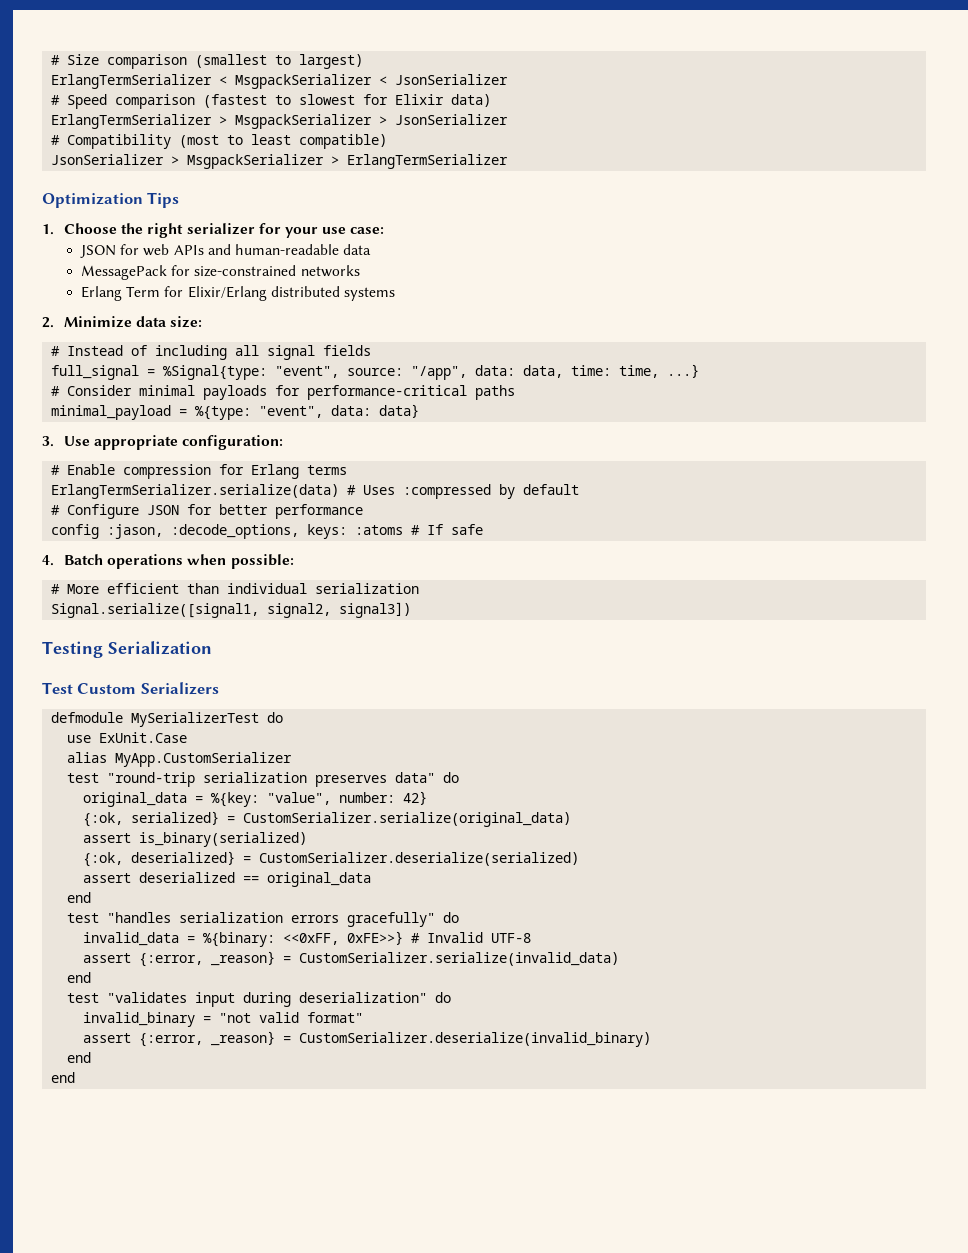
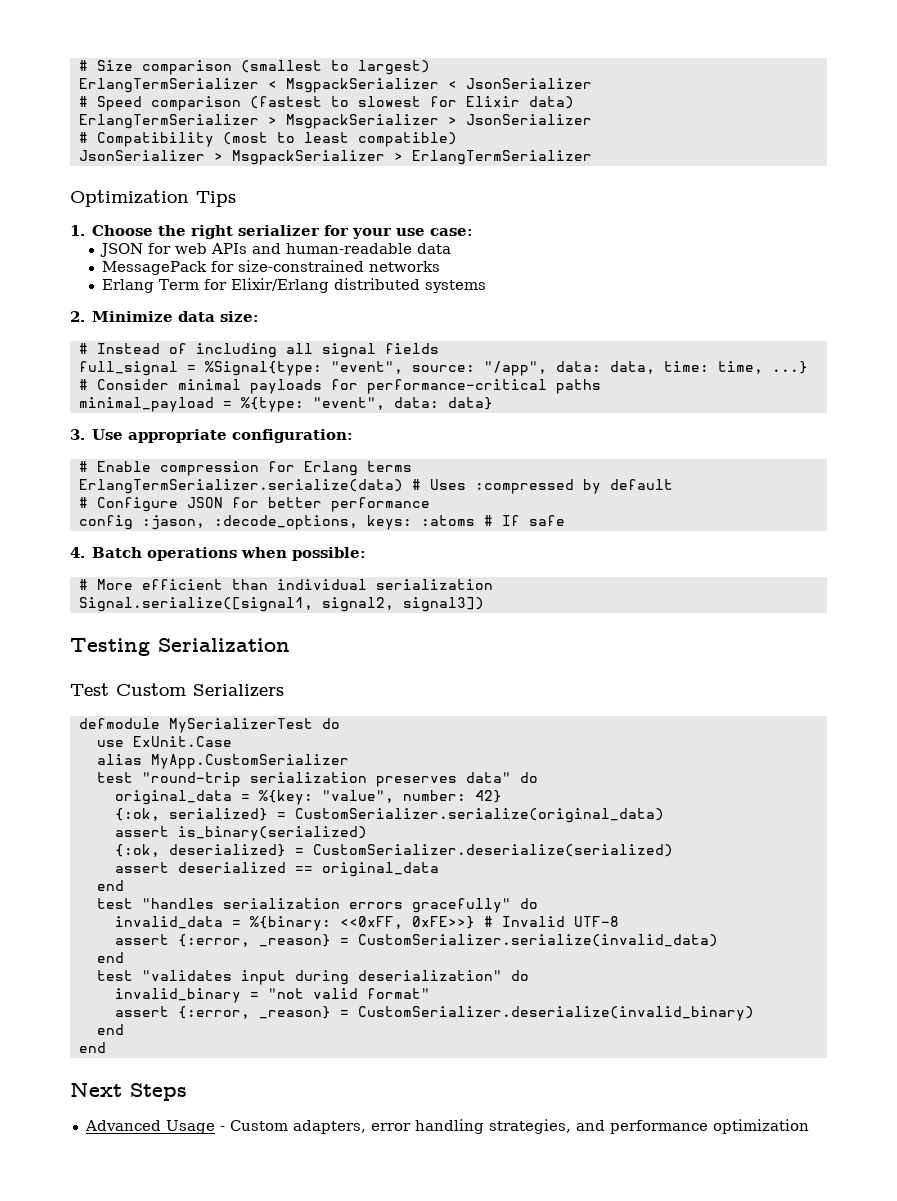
+ Next Steps
+ Advanced Usage - Custom adapters, error handling strategies, and performance optimization

